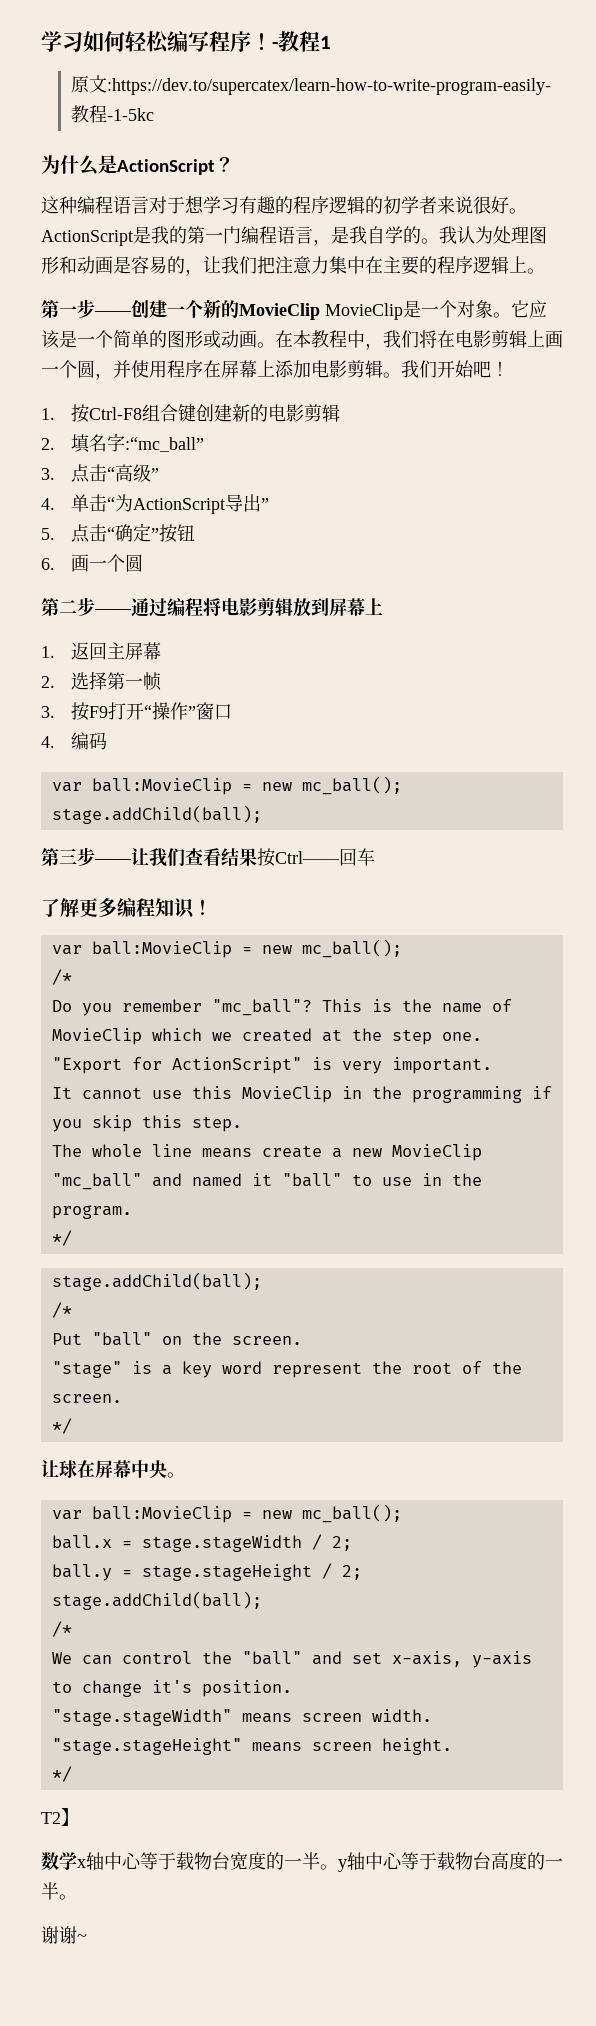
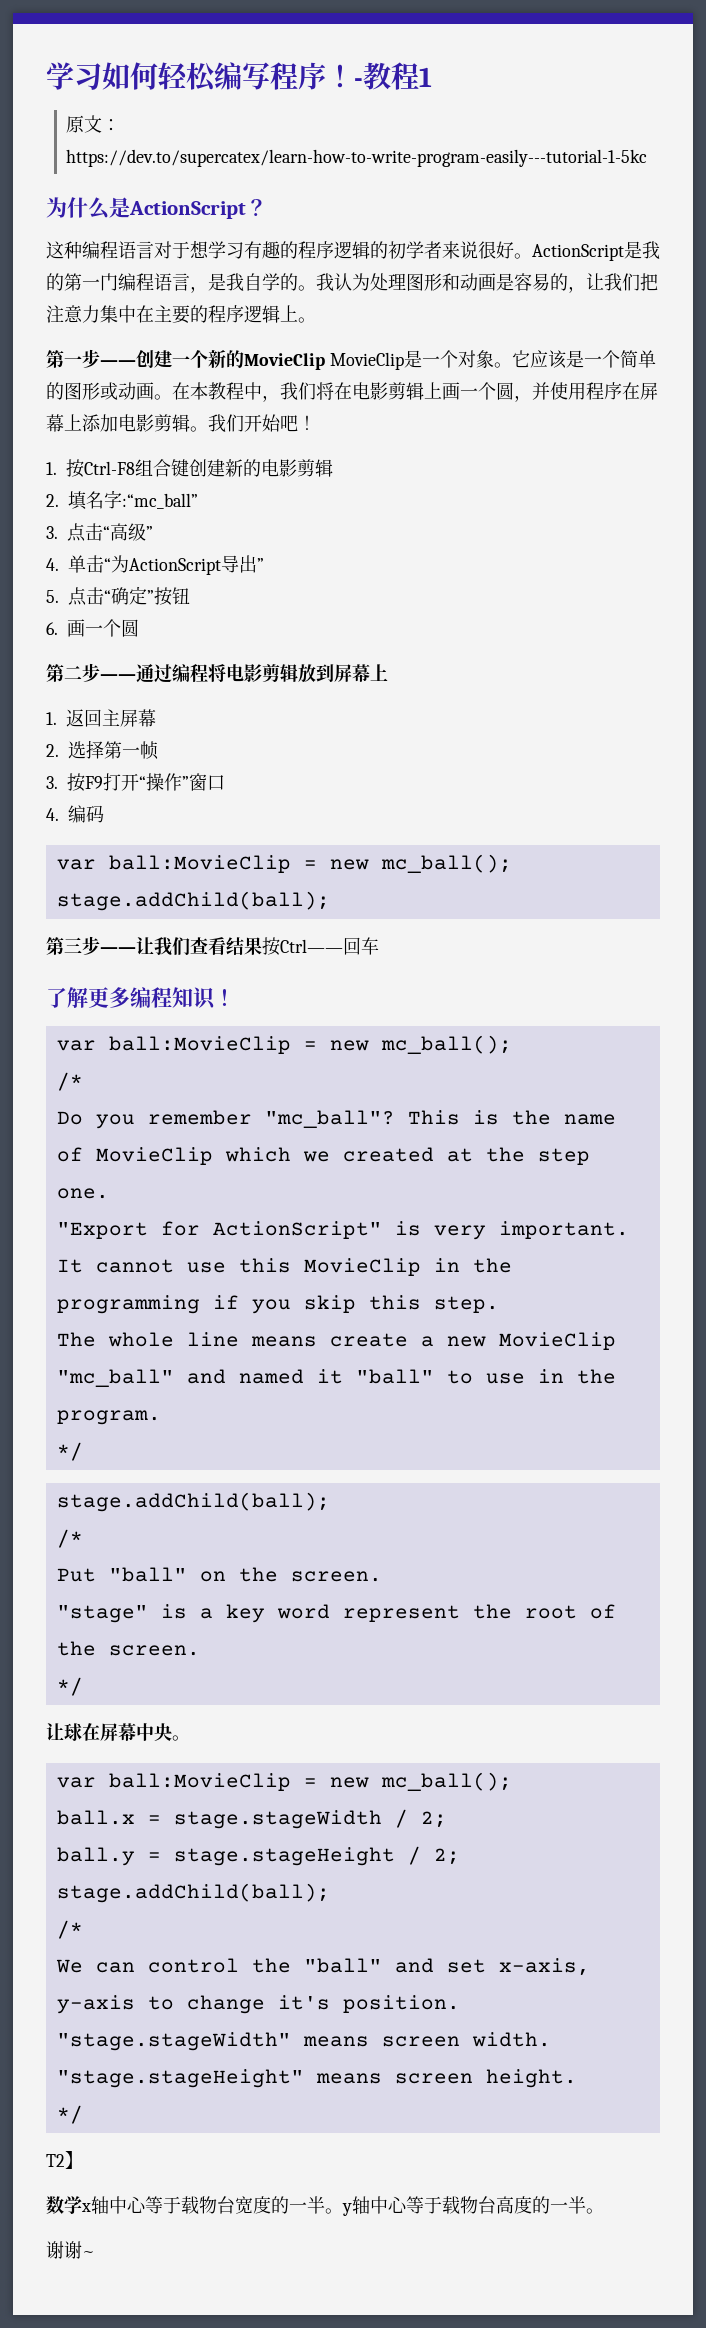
- 原文:https://dev.to/supercatex/learn-how-to-write-program-easily-教程-1-5kc
+ 原文：https://dev.to/supercatex/learn-how-to-write-program-easily---tutorial-1-5kc

